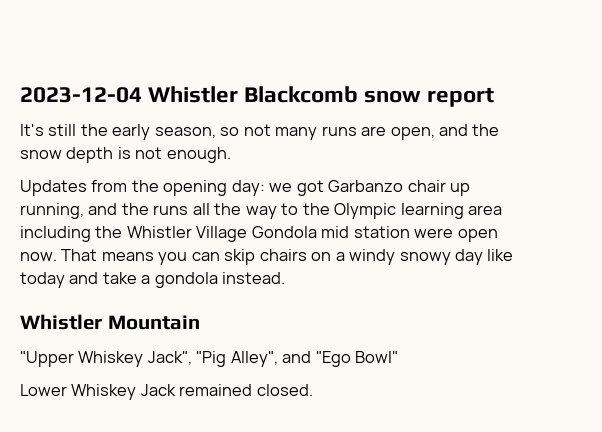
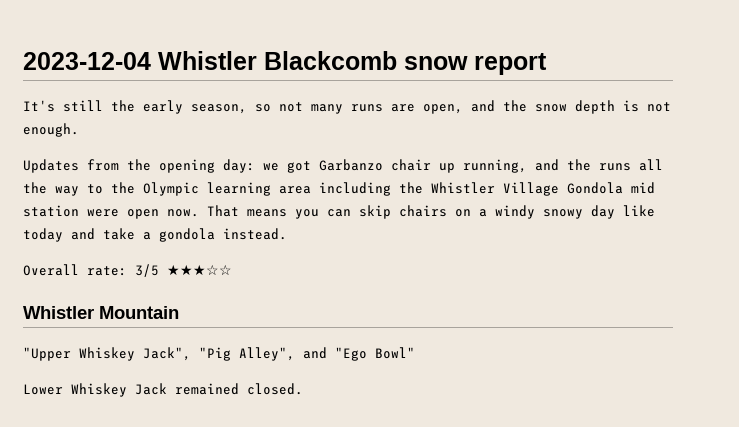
+ Overall rate: 3/5 ★★★☆☆

